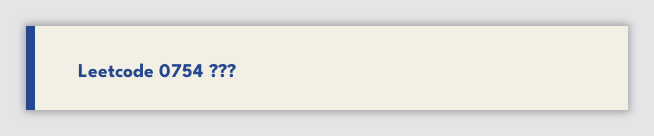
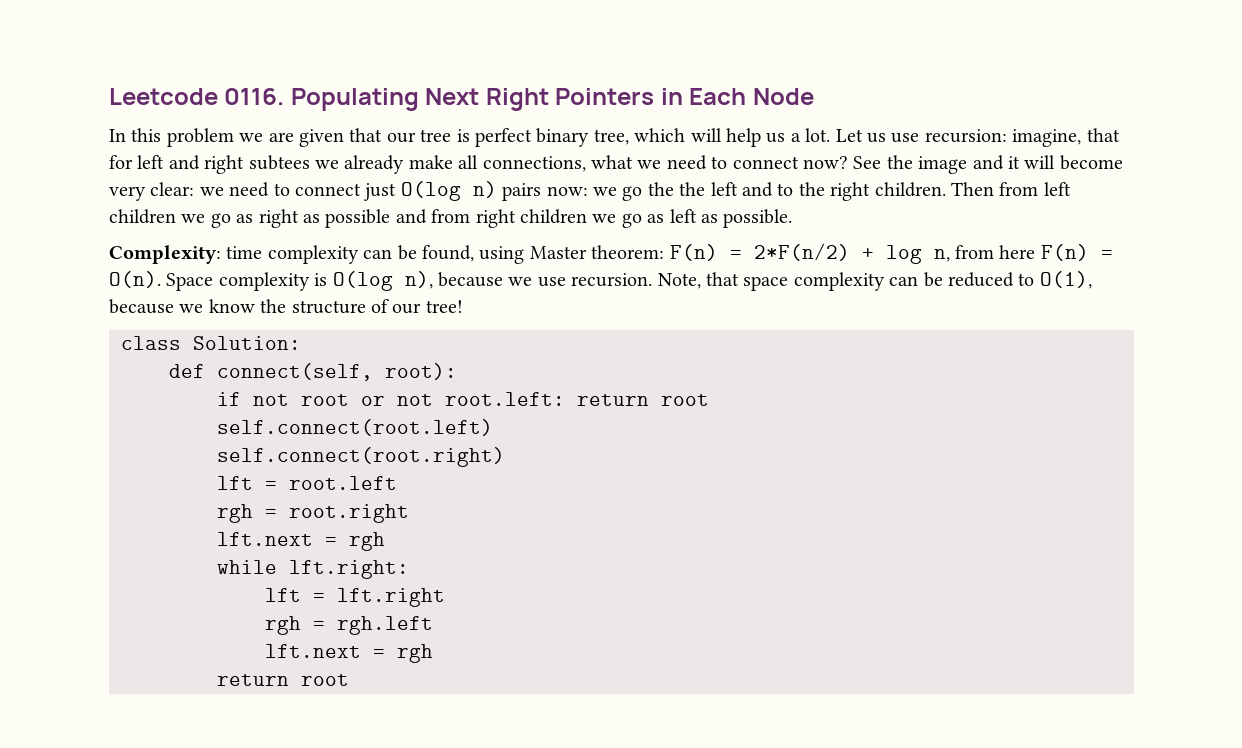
- Leetcode 0754 ???
+ Leetcode 0116. Populating Next Right Pointers in Each Node
+ In this problem we are given that our tree is perfect binary tree, which will help us a lot. Let us use recursion: imagine, that for left and right subtees we already make all connections, what we need to connect now? See the image and it will become very clear: we need to connect just O(log n) pairs now: we go the the left and to the right children. Then from left children we go as right as possible and from right children we go as left as possible.
+ Complexity: time complexity can be found, using Master theorem: F(n) = 2*F(n/2) + log n, from here F(n) = O(n). Space complexity is O(log n), because we use recursion. Note, that space complexity can be reduced to O(1), because we know the structure of our tree!
+ class Solution:
+ def connect(self, root):
+ if not root or not root.left: return root
+ self.connect(root.left)
+ self.connect(root.right)
+ lft = root.left
+ rgh = root.right
+ lft.next = rgh
+ while lft.right:
+ lft = lft.right
+ rgh = rgh.left
+ lft.next = rgh
+ return root

